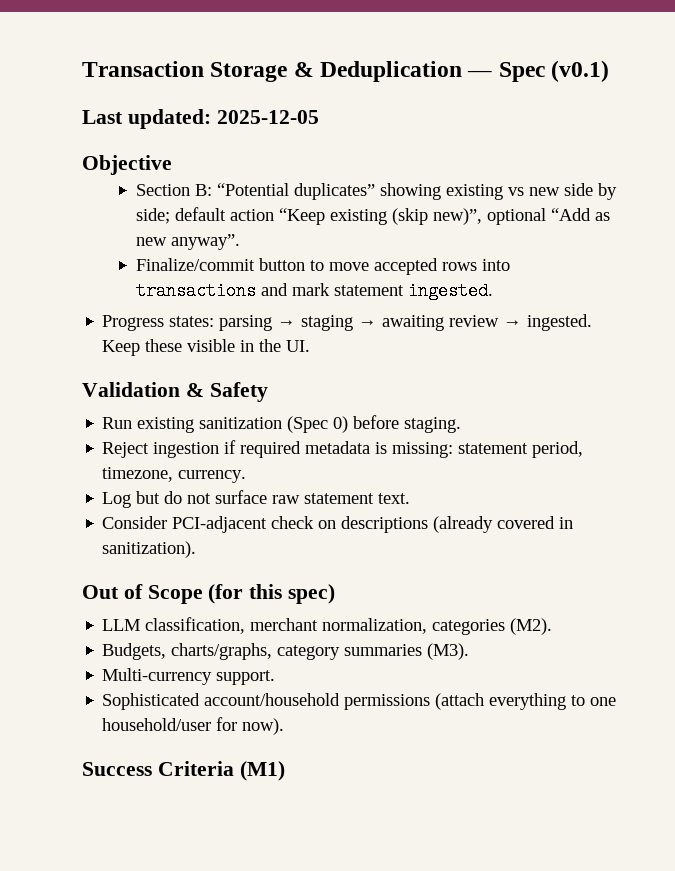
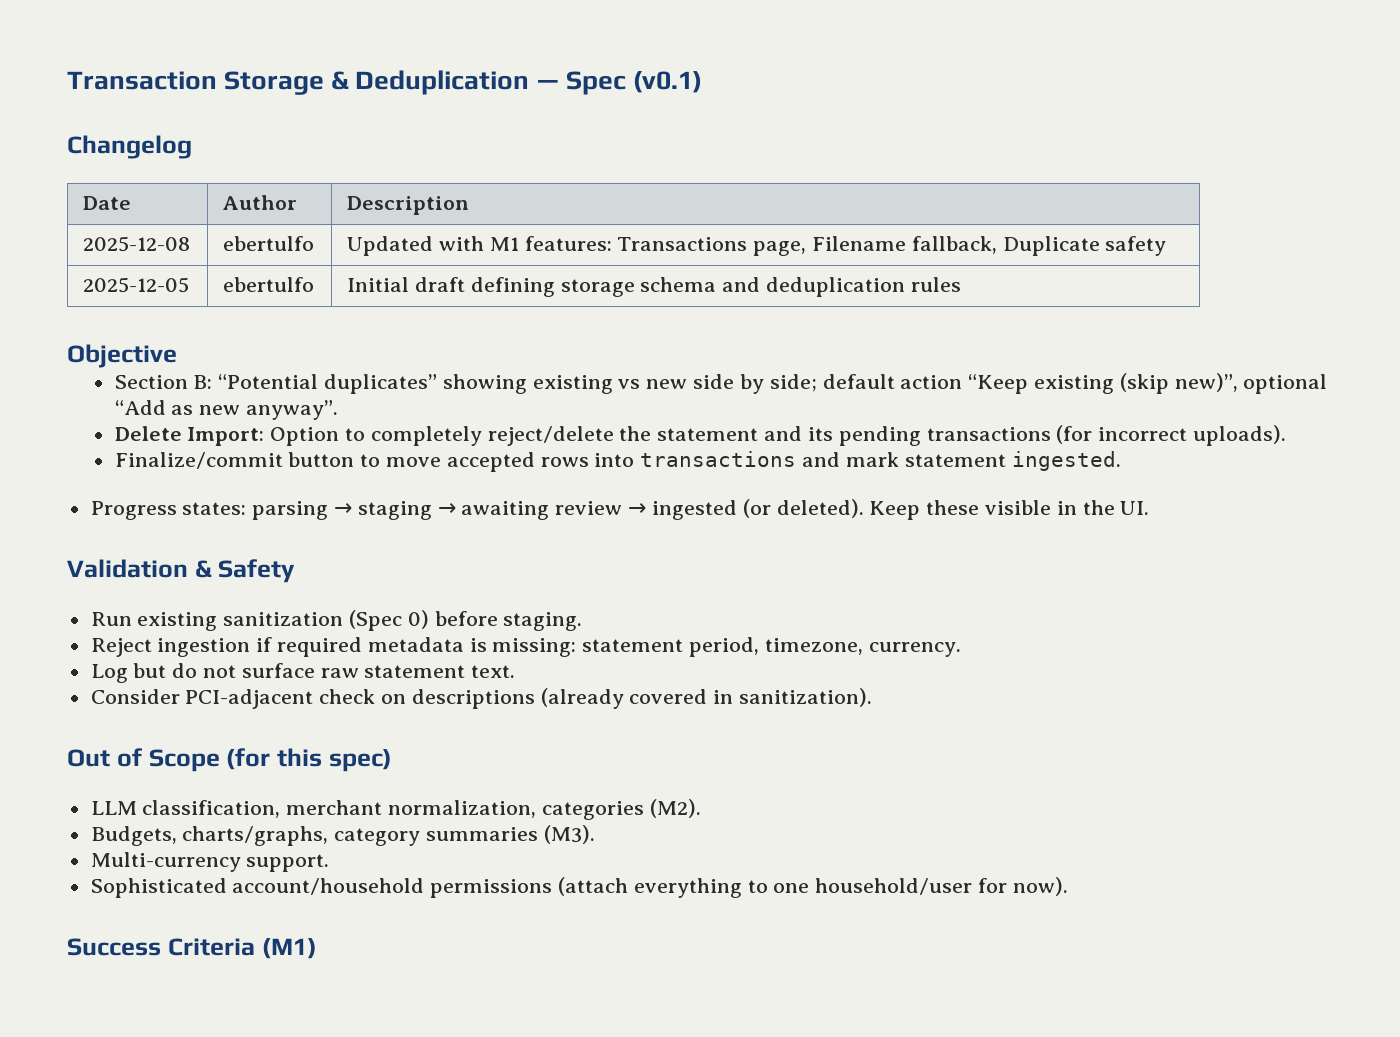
- Last updated: 2025-12-05
+ Changelog
+ Date | Author | Description
+ 2025-12-08 | ebertulfo | Updated with M1 features: Transactions page, Filename fallback, Duplicate safety
+ 2025-12-05 | ebertulfo | Initial draft defining storage schema and deduplication rules
+ Delete Import: Option to completely reject/delete the statement and its pending transactions (for incorrect uploads).
- Progress states: parsing → staging → awaiting review → ingested.
+ Progress states: parsing → staging → awaiting review → ingested (or deleted).

